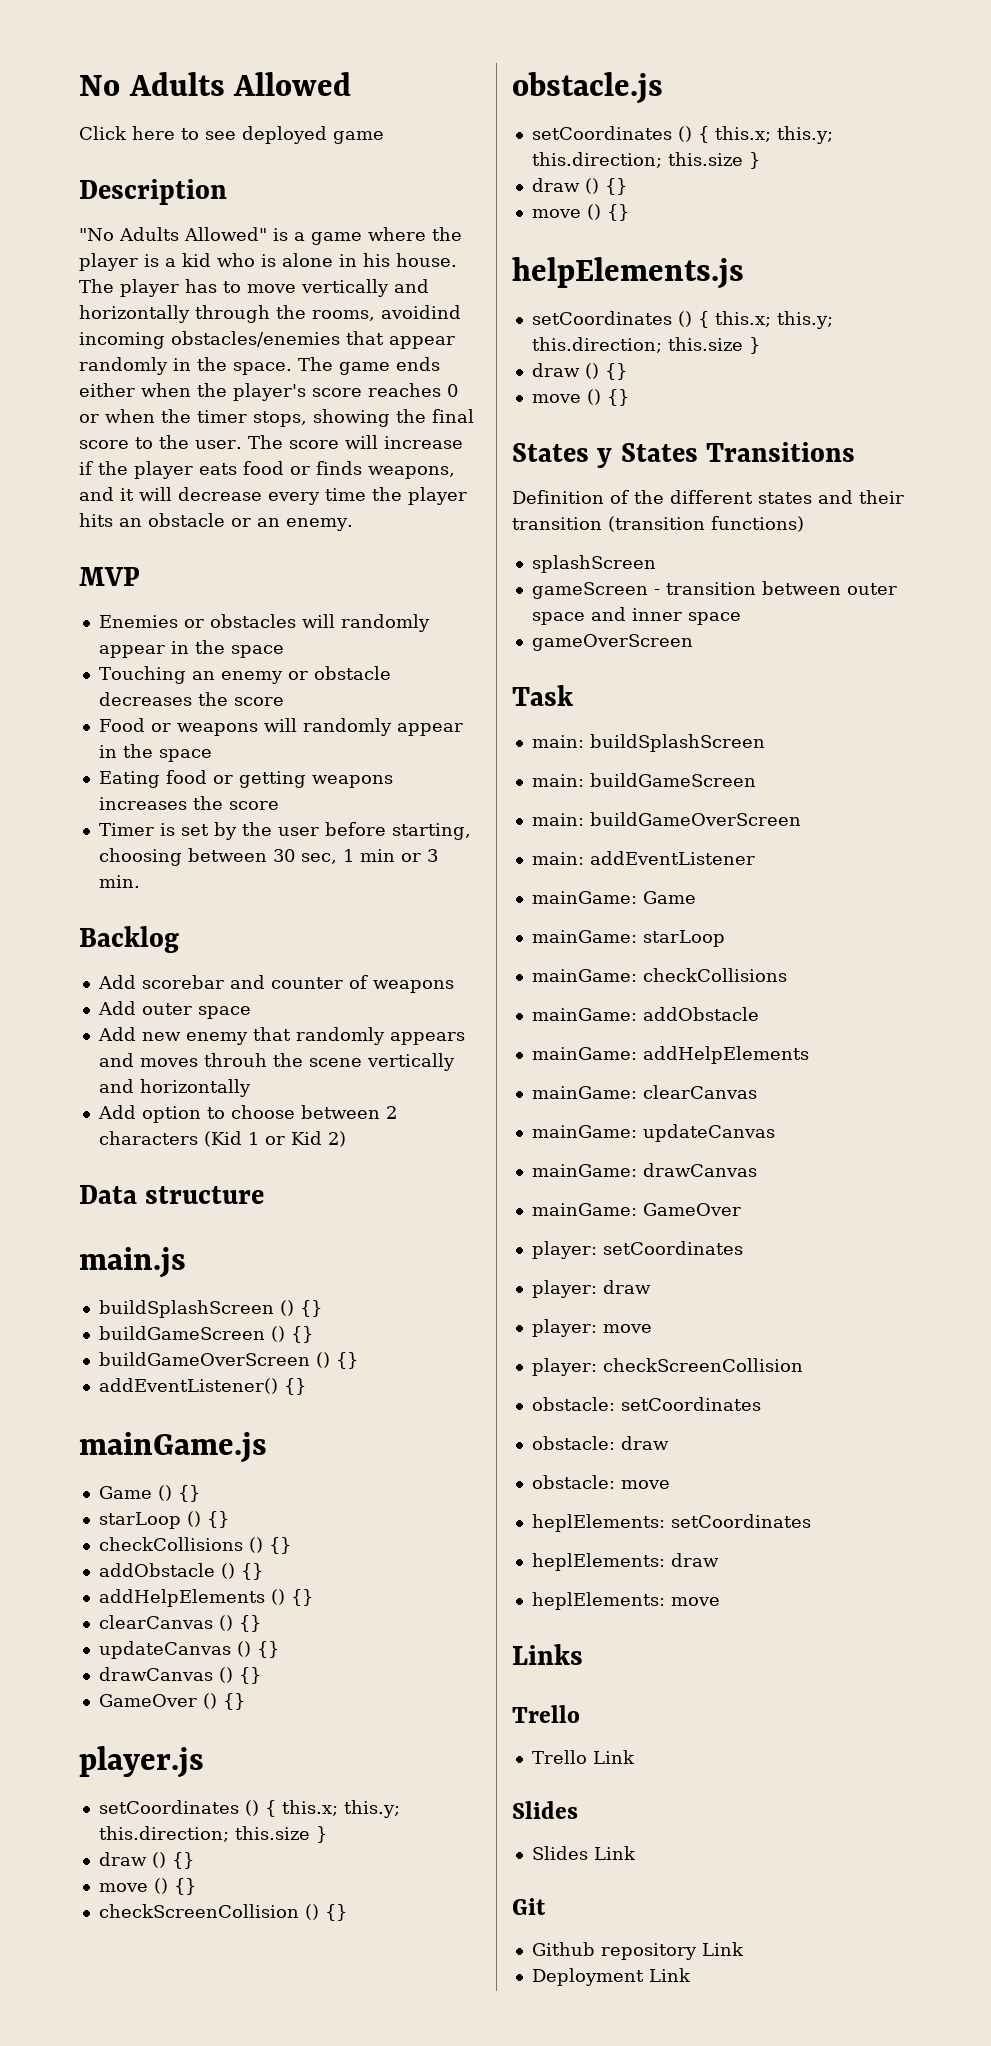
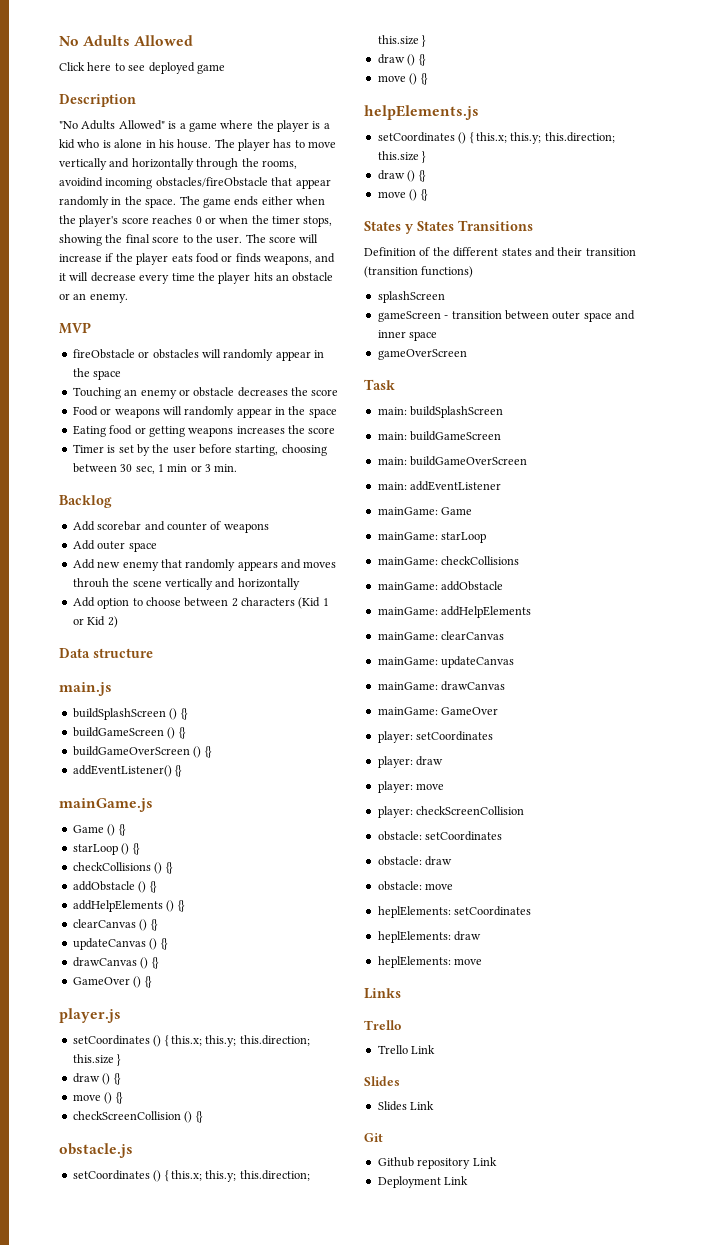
- The player has to move vertically and horizontally through the rooms, avoidind incoming obstacles/enemies that appear randomly in the space.
+ The player has to move vertically and horizontally through the rooms, avoidind incoming obstacles/fireObstacle that appear randomly in the space.
- Enemies or obstacles will randomly appear in the space
+ fireObstacle or obstacles will randomly appear in the space

